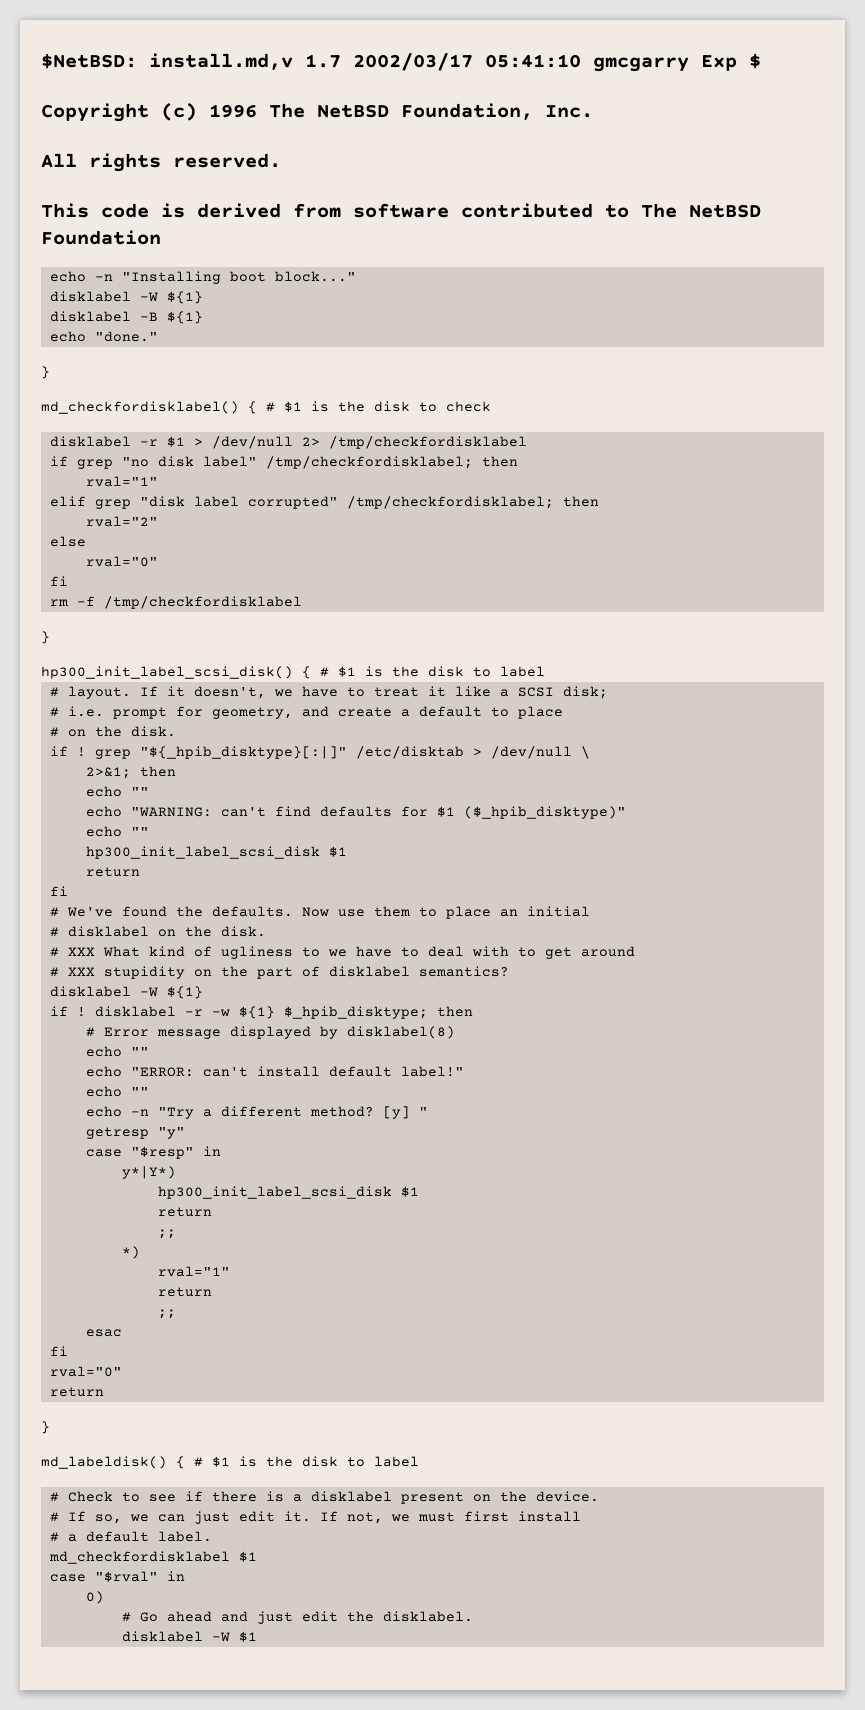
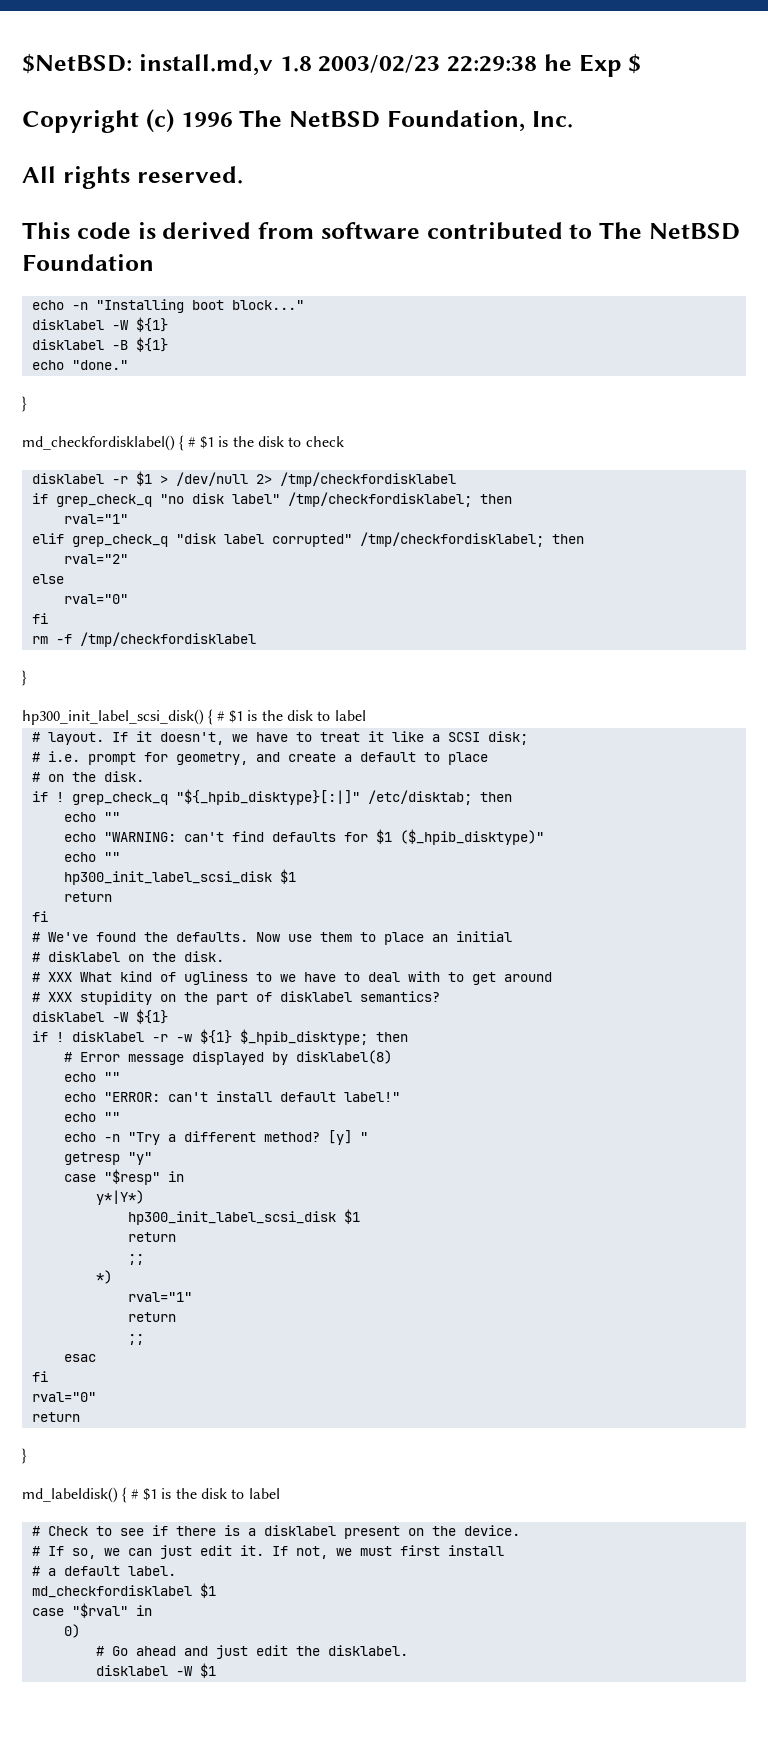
- $NetBSD: install.md,v 1.7 2002/03/17 05:41:10 gmcgarry Exp $
+ $NetBSD: install.md,v 1.8 2003/02/23 22:29:38 he Exp $
- if grep "no disk label" /tmp/checkfordisklabel; then
+ if grep_check_q "no disk label" /tmp/checkfordisklabel; then
- elif grep "disk label corrupted" /tmp/checkfordisklabel; then
+ elif grep_check_q "disk label corrupted" /tmp/checkfordisklabel; then
- if ! grep "${_hpib_disktype}[:|]" /etc/disktab > /dev/null \
- 2>&1; then
+ if ! grep_check_q "${_hpib_disktype}[:|]" /etc/disktab; then

